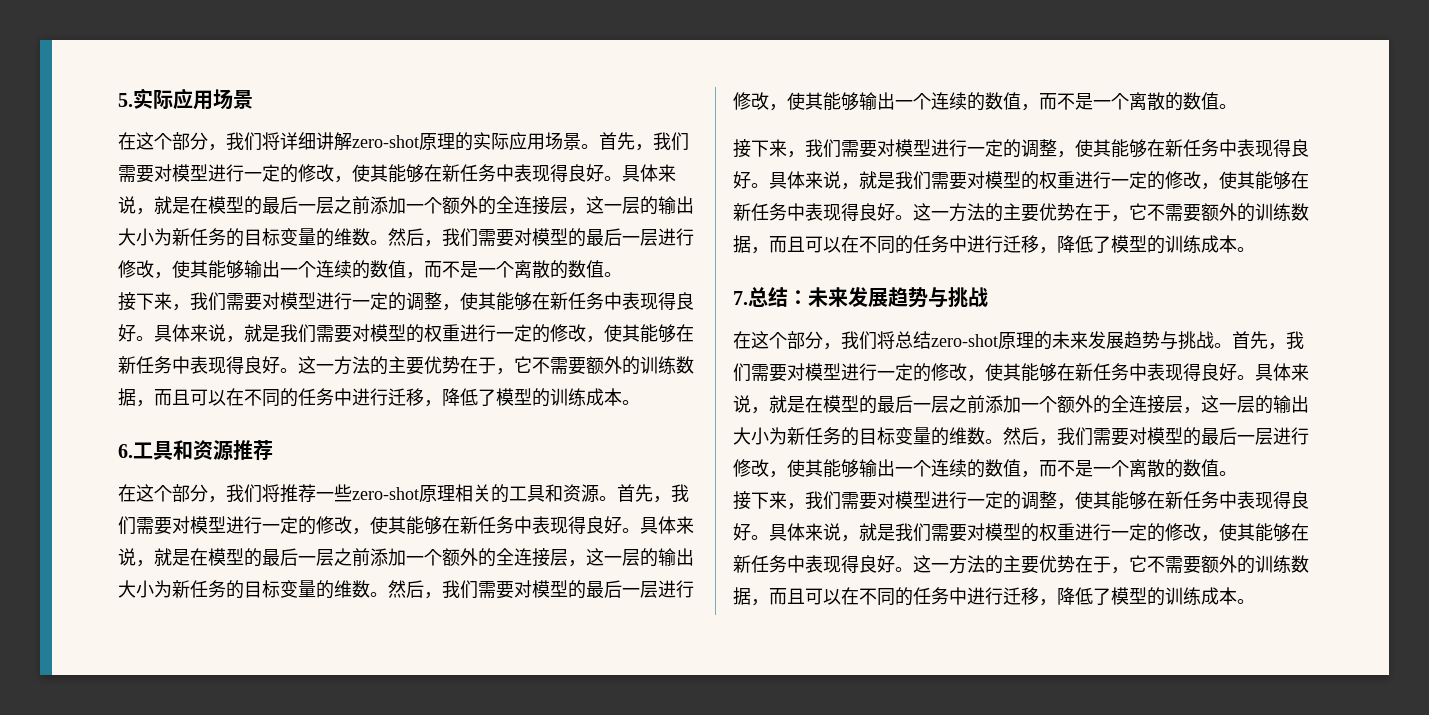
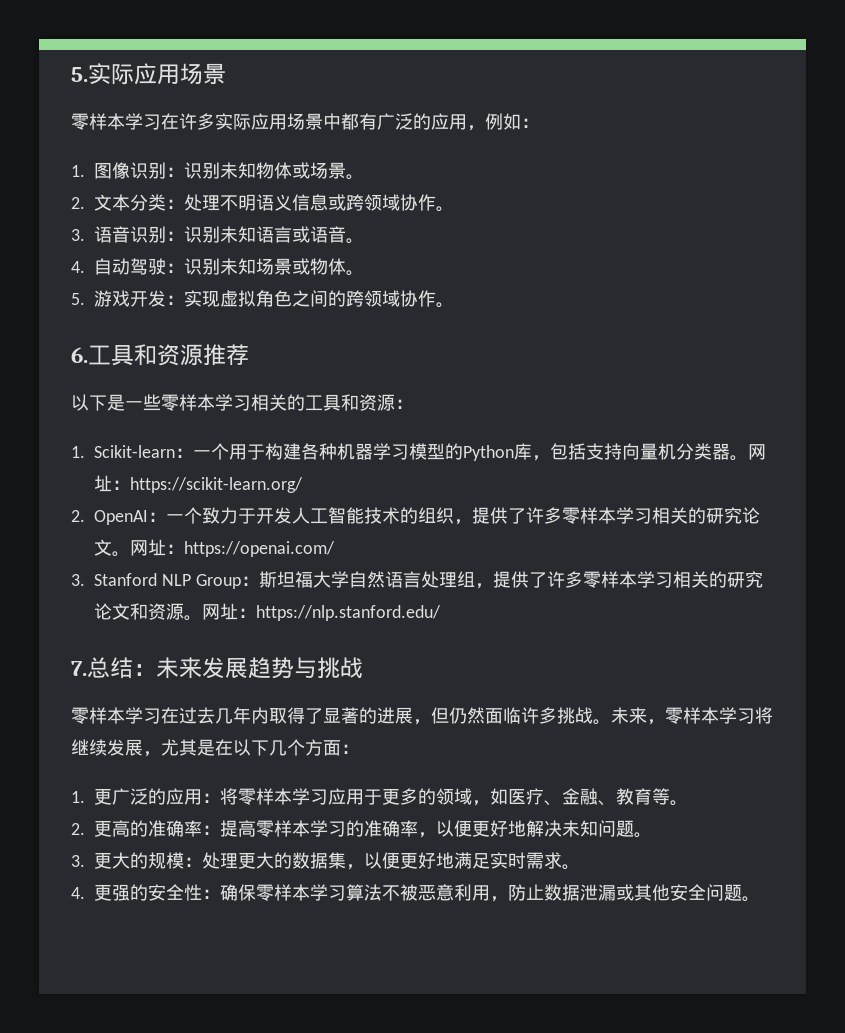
- 在这个部分，我们将详细讲解zero-shot原理的实际应用场景。首先，我们需要对模型进行一定的修改，使其能够在新任务中表现得良好。具体来说，就是在模型的最后一层之前添加一个额外的全连接层，这一层的输出大小为新任务的目标变量的维数。然后，我们需要对模型的最后一层进行修改，使其能够输出一个连续的数值，而不是一个离散的数值。
- 接下来，我们需要对模型进行一定的调整，使其能够在新任务中表现得良好。具体来说，就是我们需要对模型的权重进行一定的修改，使其能够在新任务中表现得良好。这一方法的主要优势在于，它不需要额外的训练数据，而且可以在不同的任务中进行迁移，降低了模型的训练成本。
+ 零样本学习在许多实际应用场景中都有广泛的应用，例如：
+ 1.图像识别：识别未知物体或场景。
+ 2.文本分类：处理不明语义信息或跨领域协作。
+ 3.语音识别：识别未知语言或语音。
+ 4.自动驾驶：识别未知场景或物体。
+ 5.游戏开发：实现虚拟角色之间的跨领域协作。
- 在这个部分，我们将推荐一些zero-shot原理相关的工具和资源。首先，我们需要对模型进行一定的修改，使其能够在新任务中表现得良好。具体来说，就是在模型的最后一层之前添加一个额外的全连接层，这一层的输出大小为新任务的目标变量的维数。然后，我们需要对模型的最后一层进行修改，使其能够输出一个连续的数值，而不是一个离散的数值。
- 接下来，我们需要对模型进行一定的调整，使其能够在新任务中表现得良好。具体来说，就是我们需要对模型的权重进行一定的修改，使其能够在新任务中表现得良好。这一方法的主要优势在于，它不需要额外的训练数据，而且可以在不同的任务中进行迁移，降低了模型的训练成本。
+ 以下是一些零样本学习相关的工具和资源：
+ 1. Scikit-learn：一个用于构建各种机器学习模型的Python库，包括支持向量机分类器。网址：https://scikit-learn.org/
+ 2. OpenAI：一个致力于开发人工智能技术的组织，提供了许多零样本学习相关的研究论文。网址：https://openai.com/
+ 3. Stanford NLP Group：斯坦福大学自然语言处理组，提供了许多零样本学习相关的研究论文和资源。网址：https://nlp.stanford.edu/
- 在这个部分，我们将总结zero-shot原理的未来发展趋势与挑战。首先，我们需要对模型进行一定的修改，使其能够在新任务中表现得良好。具体来说，就是在模型的最后一层之前添加一个额外的全连接层，这一层的输出大小为新任务的目标变量的维数。然后，我们需要对模型的最后一层进行修改，使其能够输出一个连续的数值，而不是一个离散的数值。
- 接下来，我们需要对模型进行一定的调整，使其能够在新任务中表现得良好。具体来说，就是我们需要对模型的权重进行一定的修改，使其能够在新任务中表现得良好。这一方法的主要优势在于，它不需要额外的训练数据，而且可以在不同的任务中进行迁移，降低了模型的训练成本。
+ 零样本学习在过去几年内取得了显著的进展，但仍然面临许多挑战。未来，零样本学习将继续发展，尤其是在以下几个方面：
+ 1.更广泛的应用：将零样本学习应用于更多的领域，如医疗、金融、教育等。
+ 2.更高的准确率：提高零样本学习的准确率，以便更好地解决未知问题。
+ 3.更大的规模：处理更大的数据集，以便更好地满足实时需求。
+ 4.更强的安全性：确保零样本学习算法不被恶意利用，防止数据泄漏或其他安全问题。

